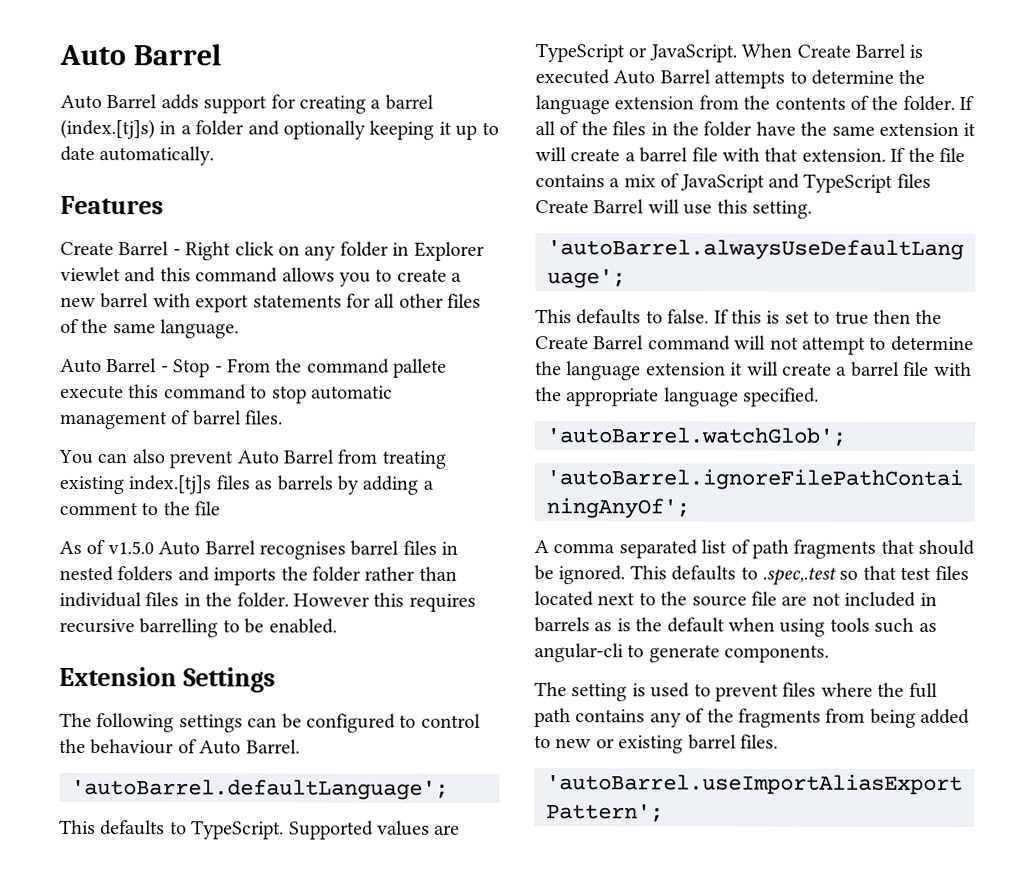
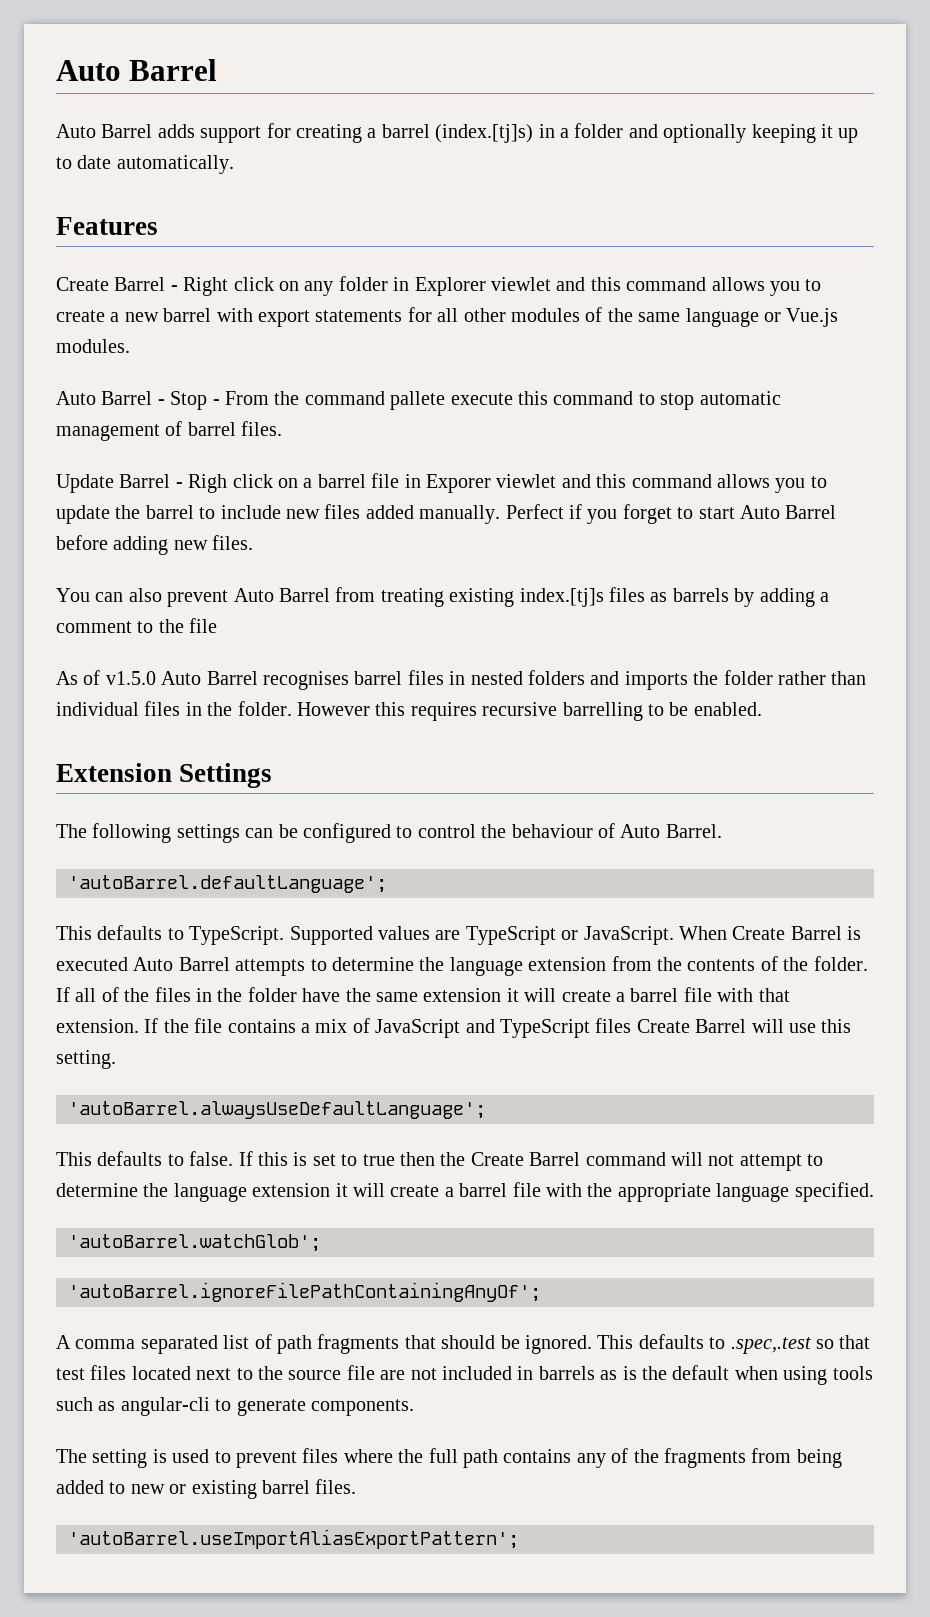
- Create Barrel - Right click on any folder in Explorer viewlet and this command allows you to create a new barrel with export statements for all other files of the same language.
+ Create Barrel - Right click on any folder in Explorer viewlet and this command allows you to create a new barrel with export statements for all other modules of the same language or Vue.js modules.
+ Update Barrel - Righ click on a barrel file in Exporer viewlet and this command allows you to update the barrel to include new files added manually. Perfect if you forget to start Auto Barrel before adding new files.

